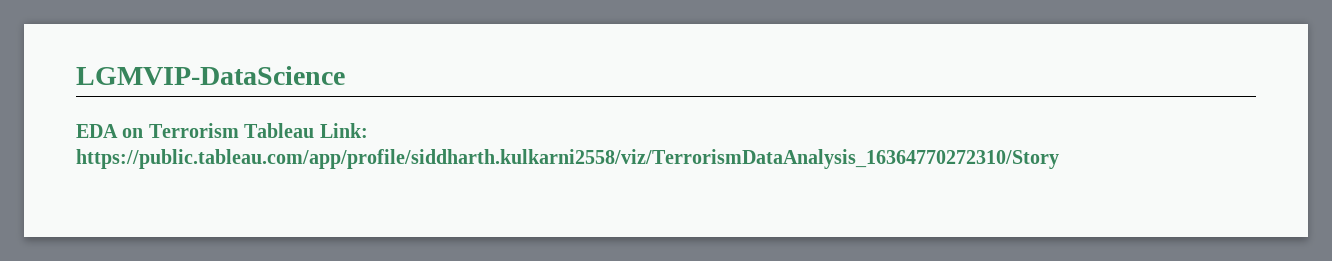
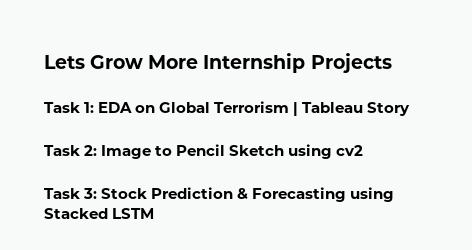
- LGMVIP-DataScience
- EDA on Terrorism Tableau Link: https://public.tableau.com/app/profile/siddharth.kulkarni2558/viz/TerrorismDataAnalysis_16364770272310/Story
+ Lets Grow More Internship Projects
+ Task 1: EDA on Global Terrorism | Tableau Story
+ Task 2: Image to Pencil Sketch using cv2
+ Task 3: Stock Prediction & Forecasting using Stacked LSTM

